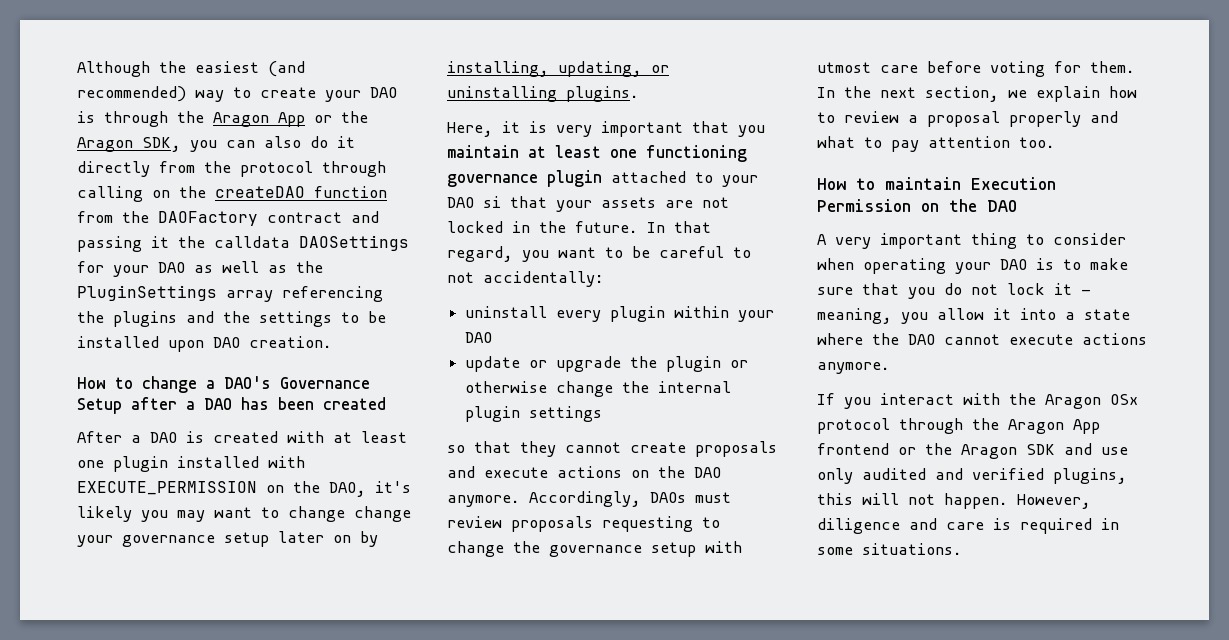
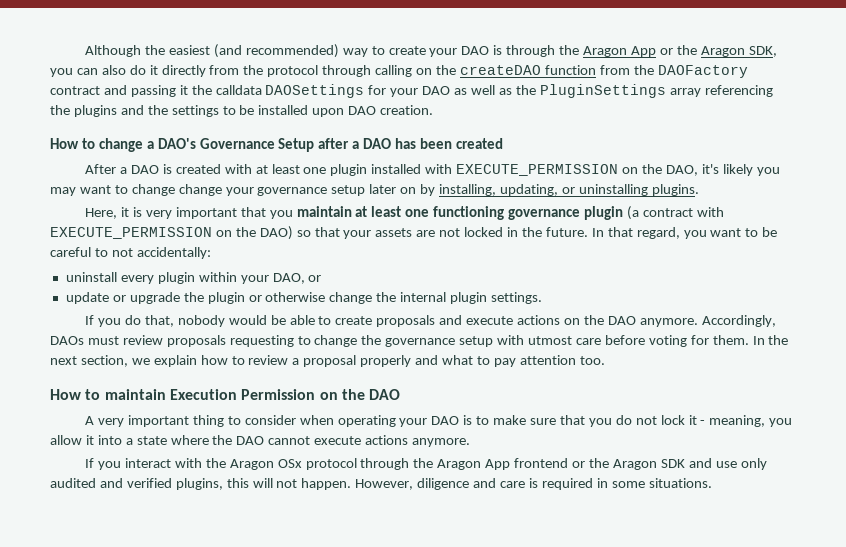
- Here, it is very important that you maintain at least one functioning governance plugin attached to your DAO si that your assets are not locked in the future.
+ Here, it is very important that you maintain at least one functioning governance plugin (a contract with EXECUTE_PERMISSION on the DAO) so that your assets are not locked in the future.
- uninstall every plugin within your DAO
+ uninstall every plugin within your DAO, or
- update or upgrade the plugin or otherwise change the internal plugin settings
- so that they cannot create proposals and execute actions on the DAO anymore.
+ update or upgrade the plugin or otherwise change the internal plugin settings.
+ If you do that, nobody would be able to create proposals and execute actions on the DAO anymore.

